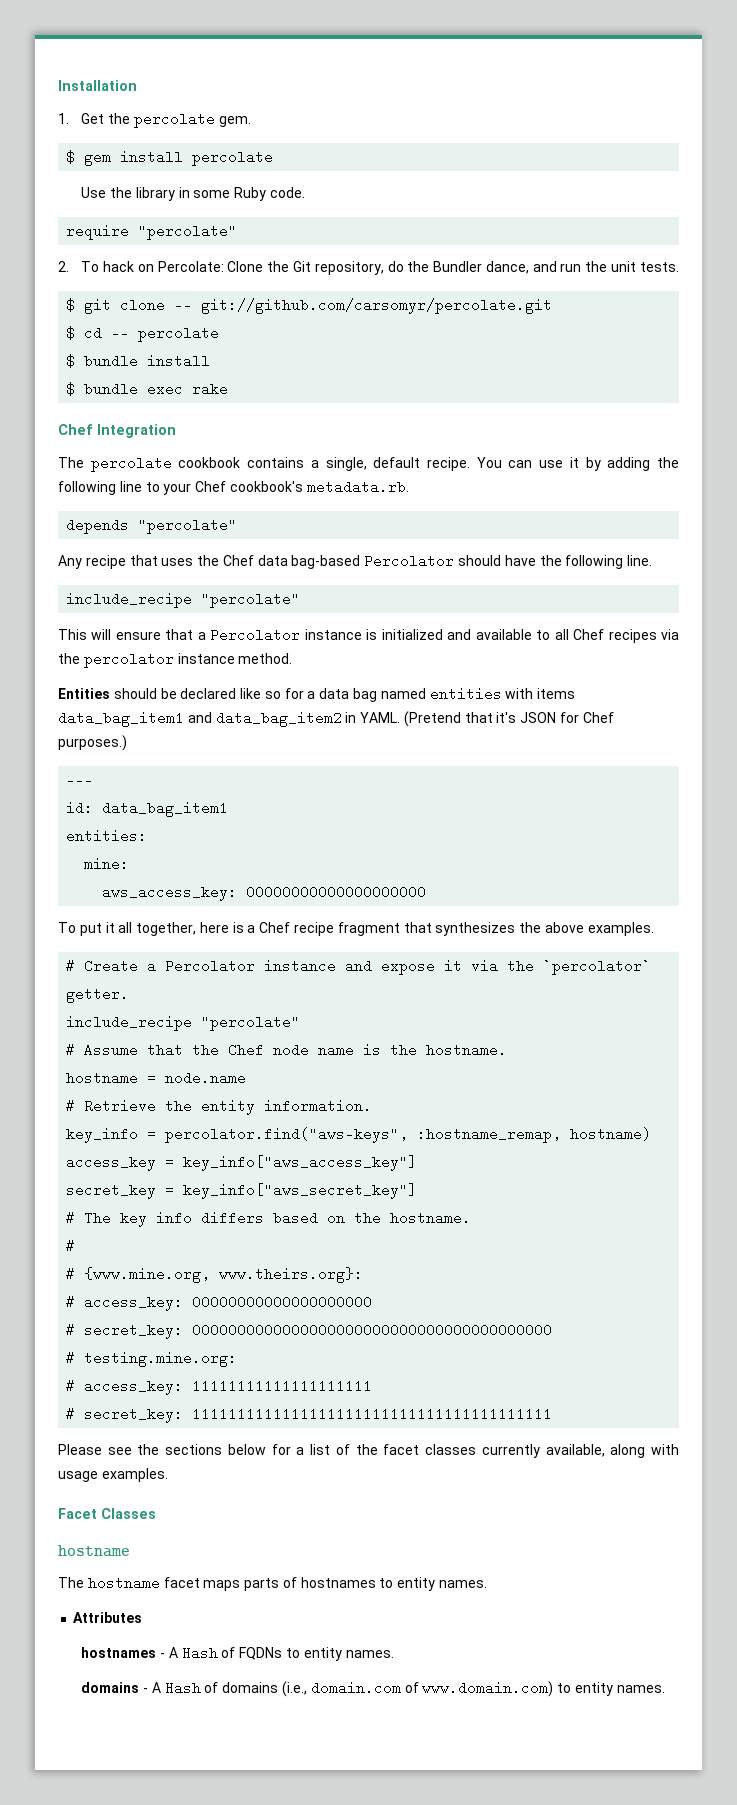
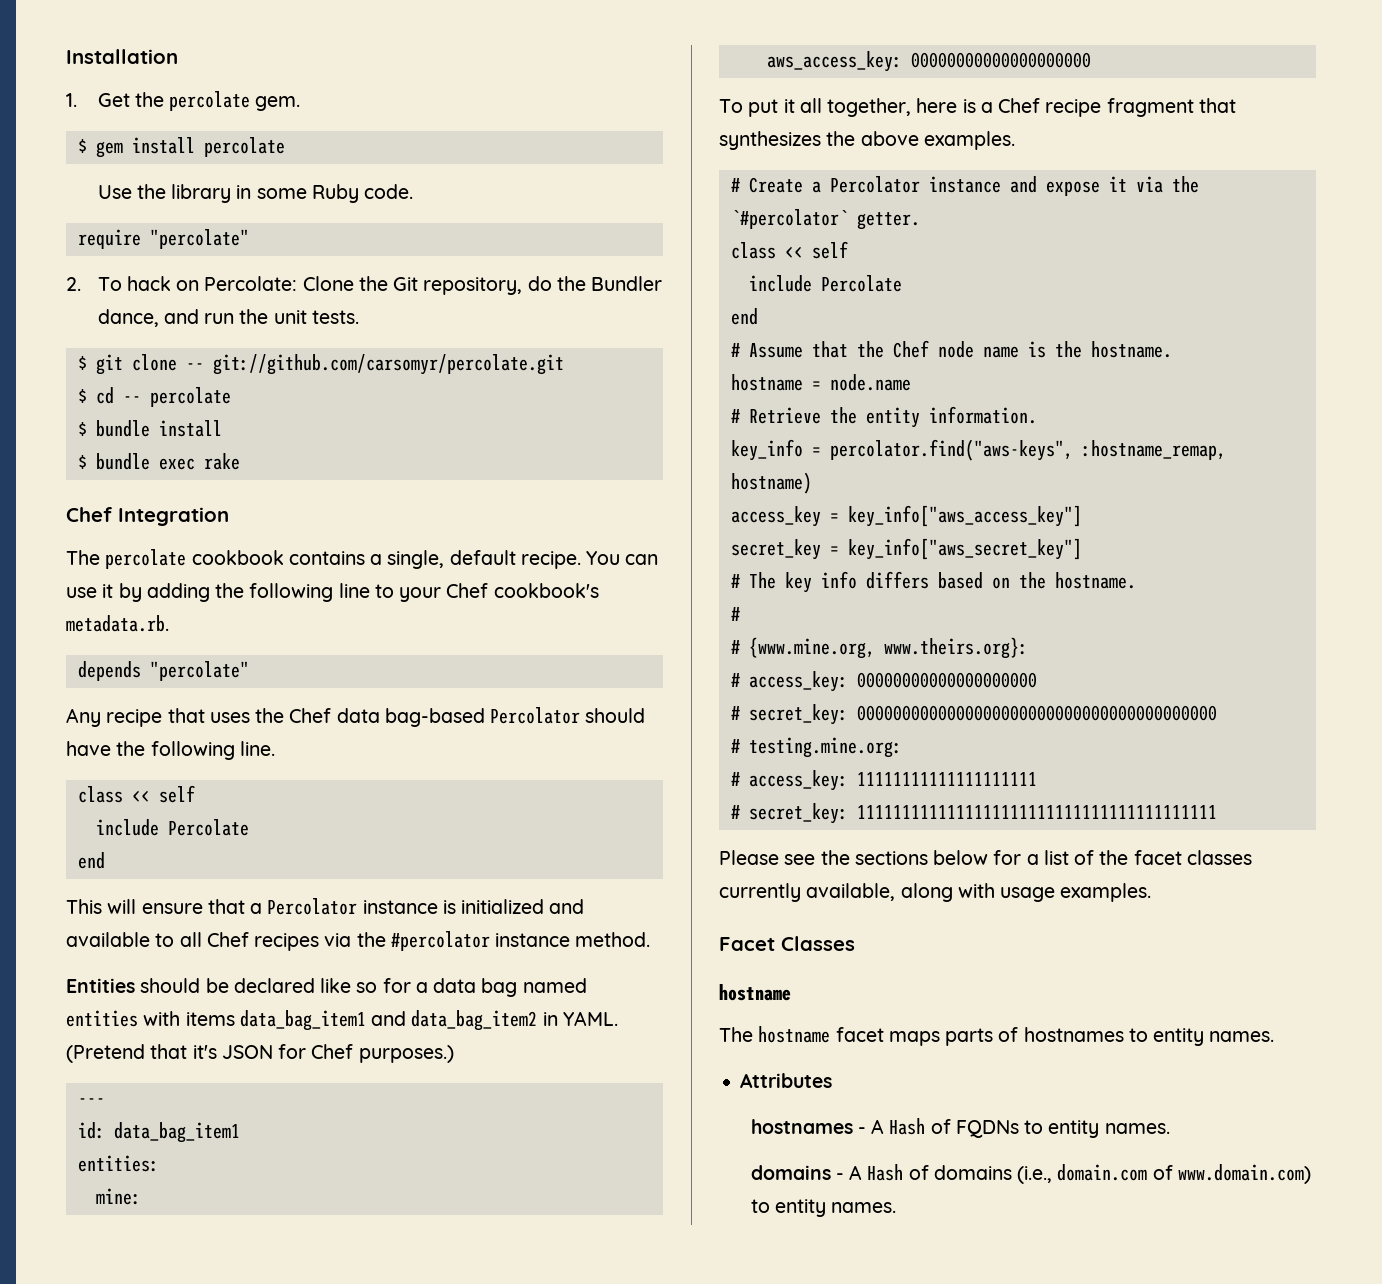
  Any recipe that uses the Chef data bag-based Percolator should have the following line.
- include_recipe "percolate"
+ class << self
+ include Percolate
+ end
- This will ensure that a Percolator instance is initialized and available to all Chef recipes via the percolator instance method.
+ This will ensure that a Percolator instance is initialized and available to all Chef recipes via the #percolator instance method.
- # Create a Percolator instance and expose it via the `percolator` getter.
- include_recipe "percolate"
+ # Create a Percolator instance and expose it via the `#percolator` getter.
+ class << self
+ include Percolate
+ end

